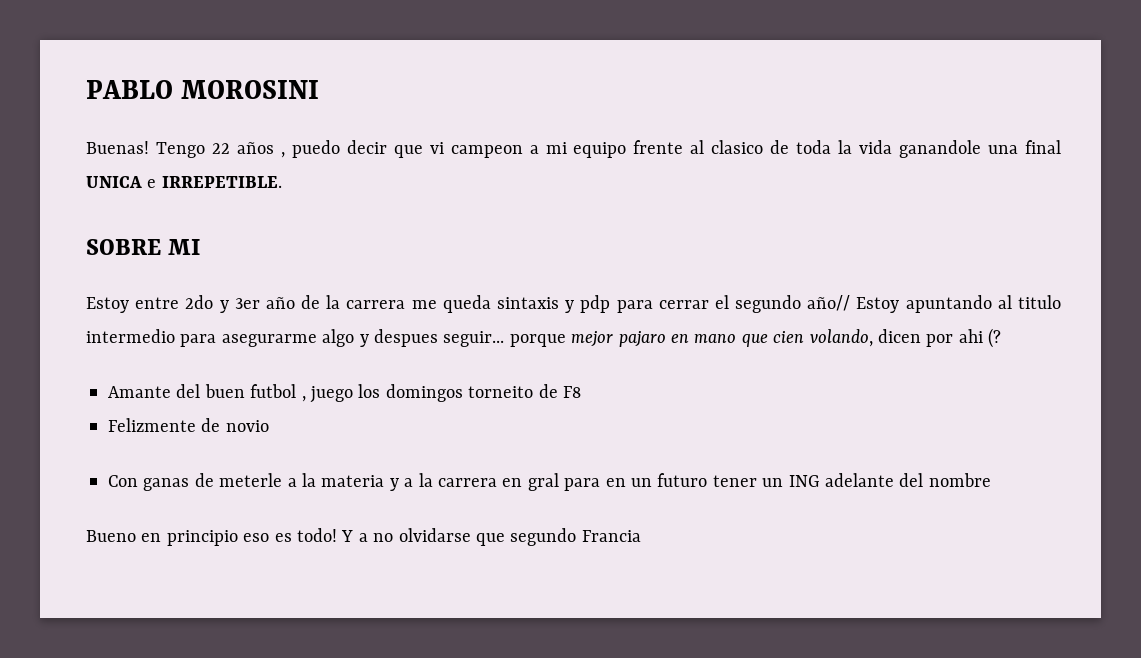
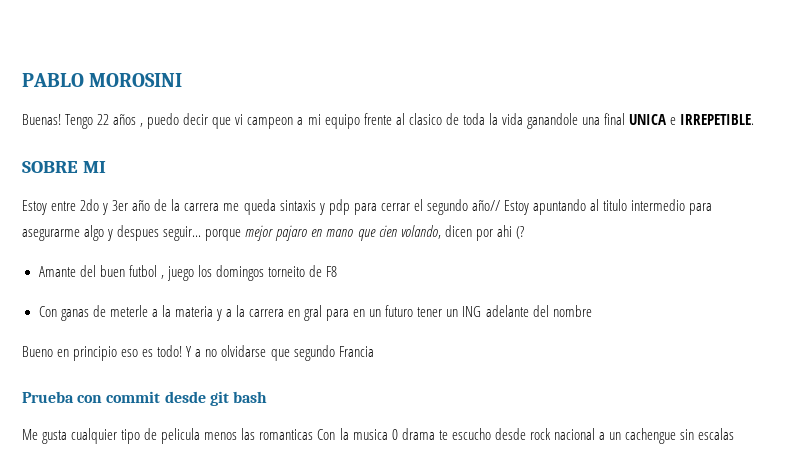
- Felizmente de novio
+ Prueba con commit desde git bash
+ Me gusta cualquier tipo de pelicula menos las romanticas Con la musica 0 drama te escucho desde rock nacional a un cachengue sin escalas

